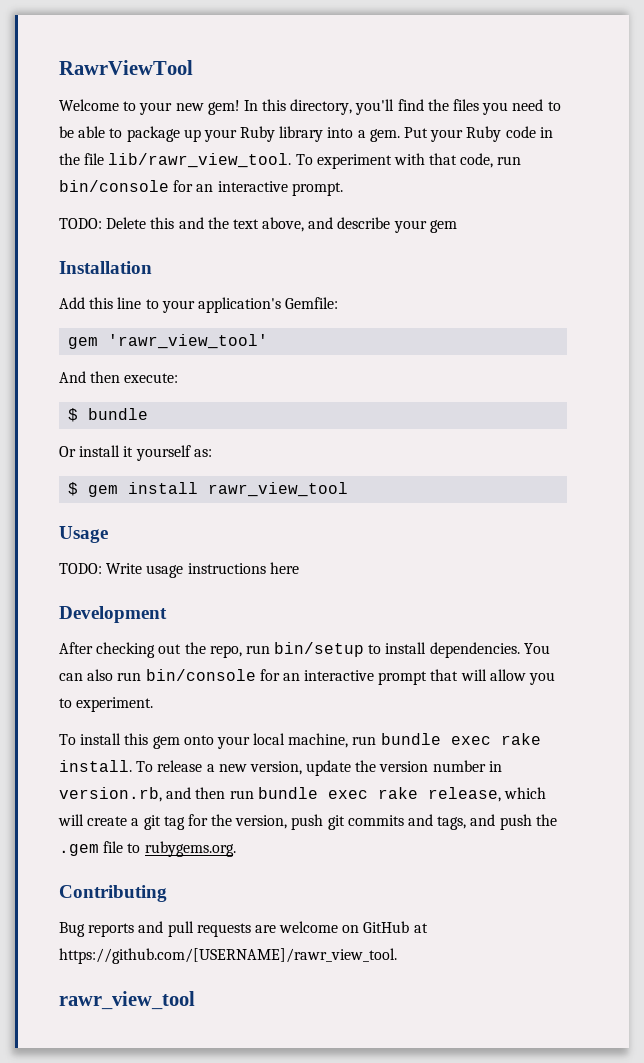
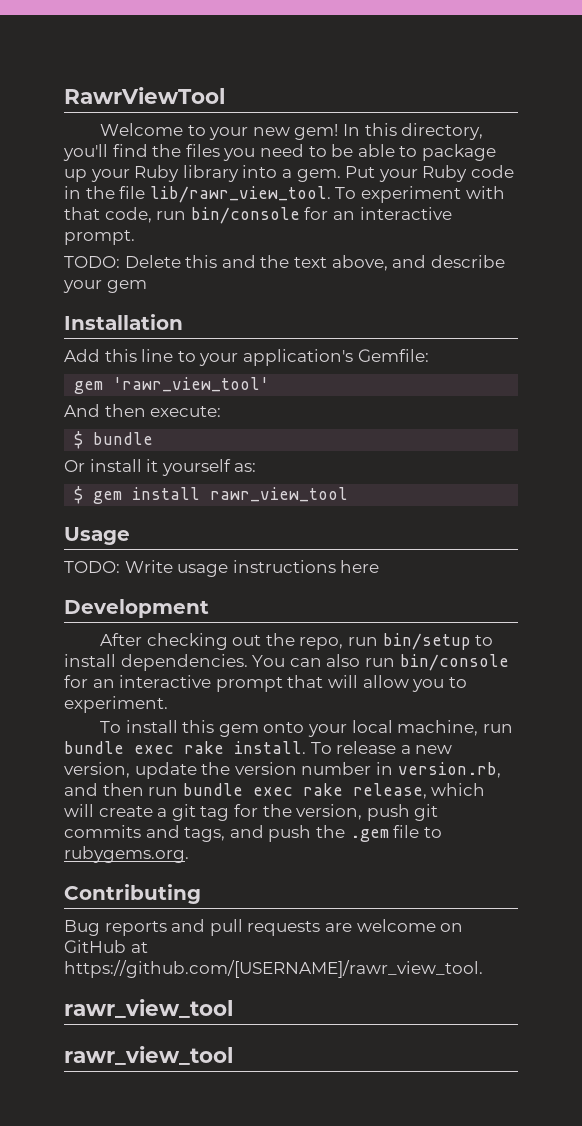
  Bug reports and pull requests are welcome on GitHub at https://github.com/[USERNAME]/rawr_view_tool.
+ rawr_view_tool

